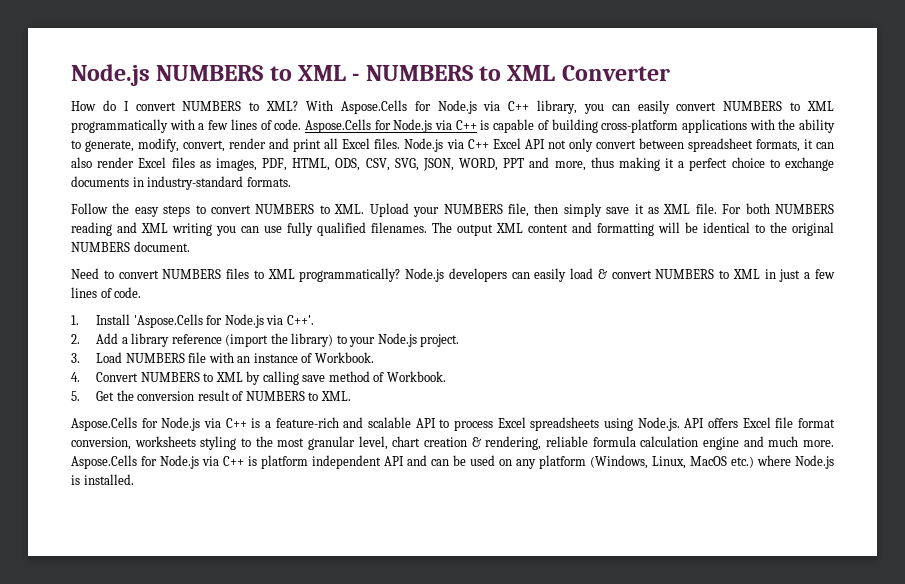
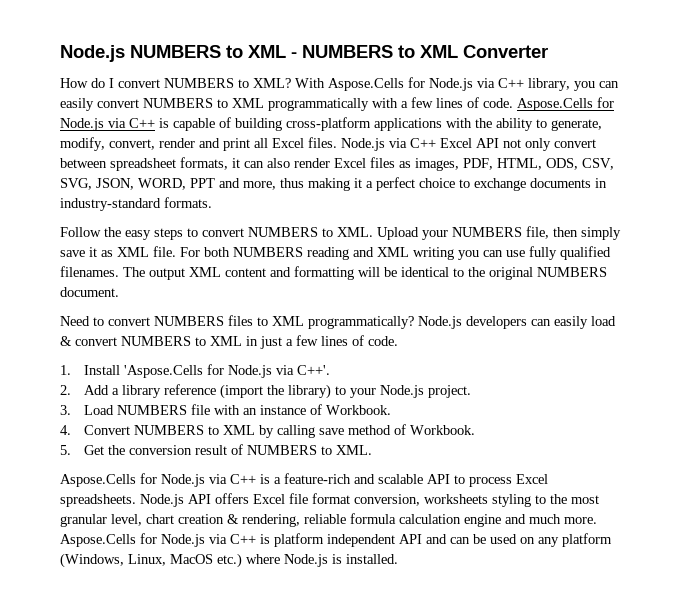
- Aspose.Cells for Node.js via C++ is a feature-rich and scalable API to process Excel spreadsheets using Node.js. API offers Excel file format conversion, worksheets styling to the most granular level, chart creation & rendering, reliable formula calculation engine and much more.
+ Aspose.Cells for Node.js via C++ is a feature-rich and scalable API to process Excel spreadsheets. Node.js API offers Excel file format conversion, worksheets styling to the most granular level, chart creation & rendering, reliable formula calculation engine and much more.

